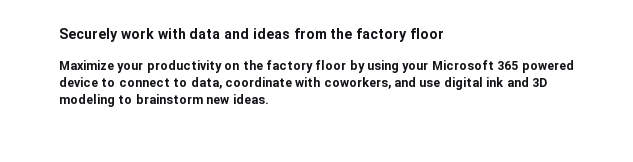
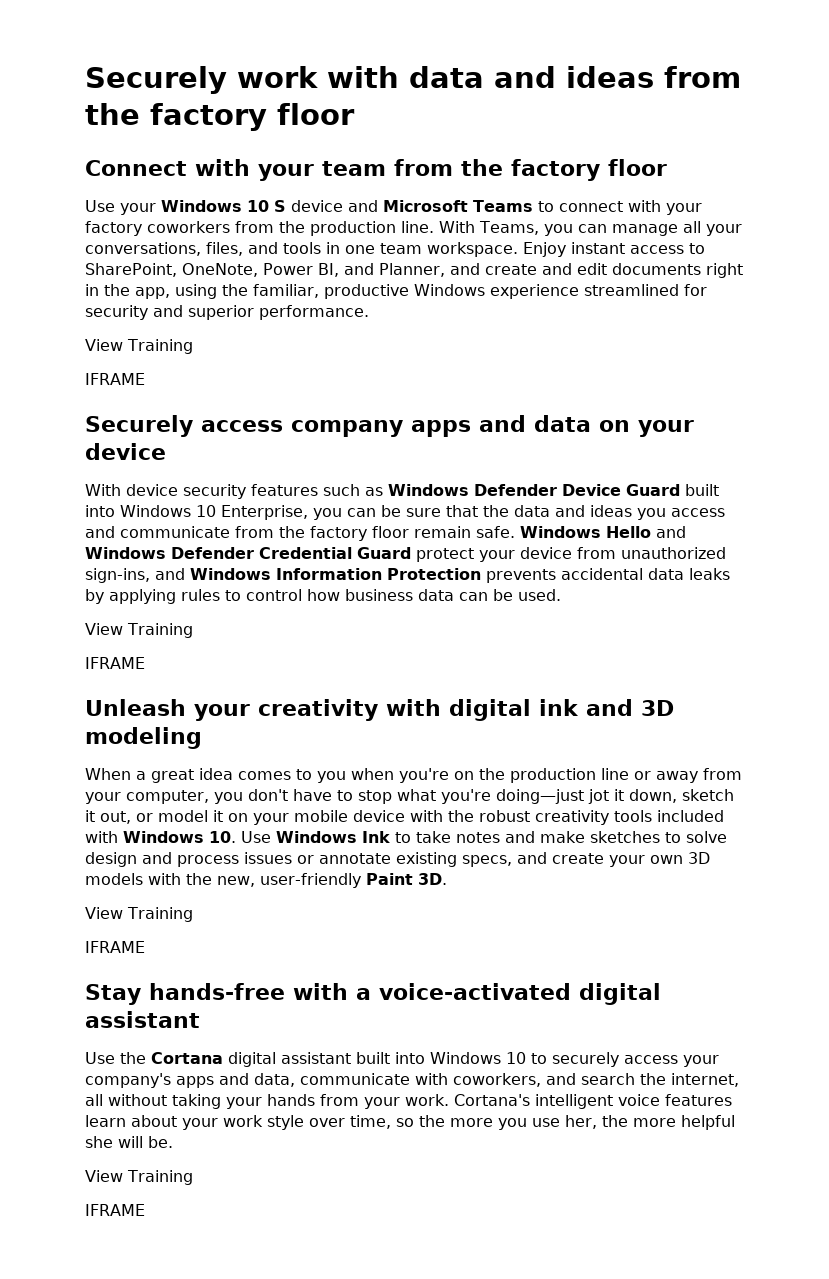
- Maximize your productivity on the factory floor by using your Microsoft 365 powered device to connect to data, coordinate with coworkers, and use digital ink and 3D modeling to brainstorm new ideas.
+ Connect with your team from the factory floor
+ Use your Windows 10 S device and Microsoft Teams to connect with your factory coworkers from the production line. With Teams, you can manage all your conversations, files, and tools in one team workspace. Enjoy instant access to SharePoint, OneNote, Power BI, and Planner, and create and edit documents right in the app, using the familiar, productive Windows experience streamlined for security and superior performance.
+ View Training
+ IFRAME
+ Securely access company apps and data on your device
+ With device security features such as Windows Defender Device Guard built into Windows 10 Enterprise, you can be sure that the data and ideas you access and communicate from the factory floor remain safe. Windows Hello and Windows Defender Credential Guard protect your device from unauthorized sign-ins, and Windows Information Protection prevents accidental data leaks by applying rules to control how business data can be used.
+ View Training
+ IFRAME
+ Unleash your creativity with digital ink and 3D modeling
+ When a great idea comes to you when you're on the production line or away from your computer, you don't have to stop what you're doing—just jot it down, sketch it out, or model it on your mobile device with the robust creativity tools included with Windows 10. Use Windows Ink to take notes and make sketches to solve design and process issues or annotate existing specs, and create your own 3D models with the new, user-friendly Paint 3D.
+ View Training
+ IFRAME
+ Stay hands-free with a voice-activated digital assistant
+ Use the Cortana digital assistant built into Windows 10 to securely access your company's apps and data, communicate with coworkers, and search the internet, all without taking your hands from your work. Cortana's intelligent voice features learn about your work style over time, so the more you use her, the more helpful she will be.
+ View Training
+ IFRAME

